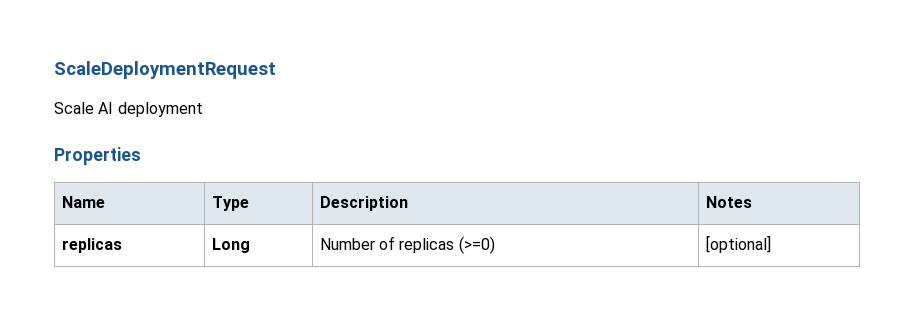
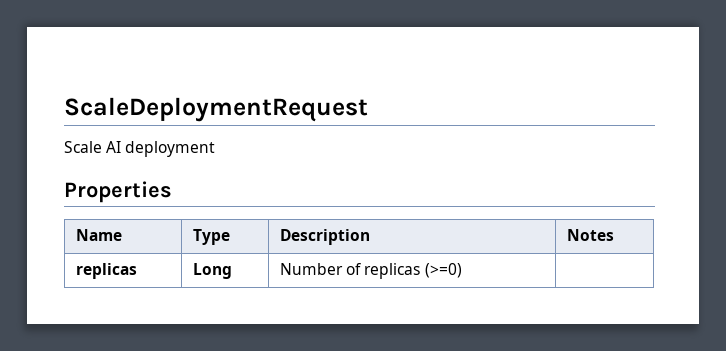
- replicas | Long | Number of replicas (>=0) | [optional]
+ replicas | Long | Number of replicas (>=0) |

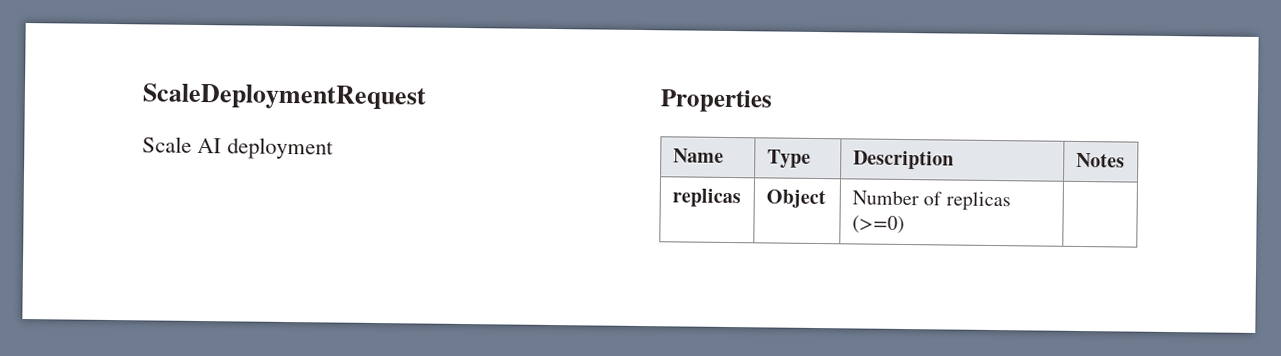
- replicas | Long | Number of replicas (>=0) |
+ replicas | Object | Number of replicas (>=0) |

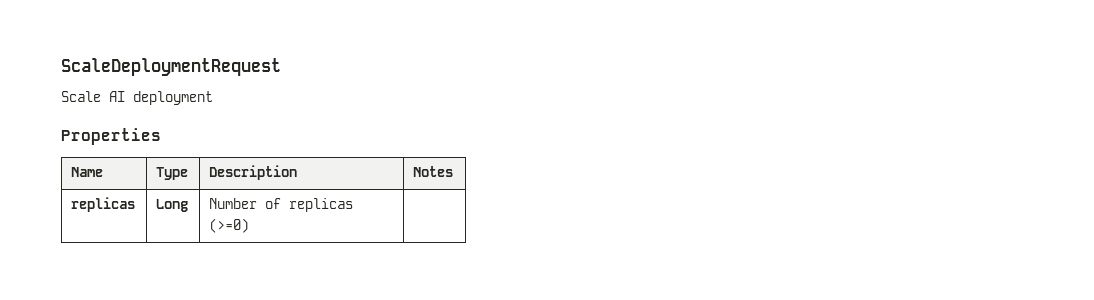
- replicas | Object | Number of replicas (>=0) |
+ replicas | Long | Number of replicas (>=0) |

